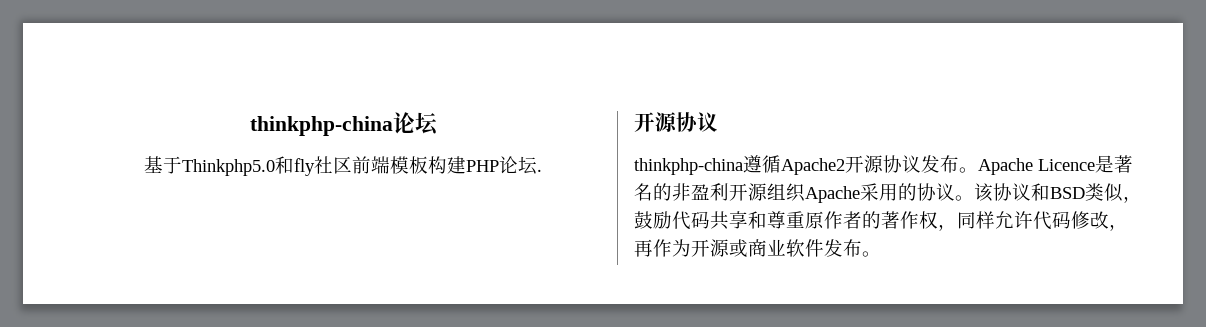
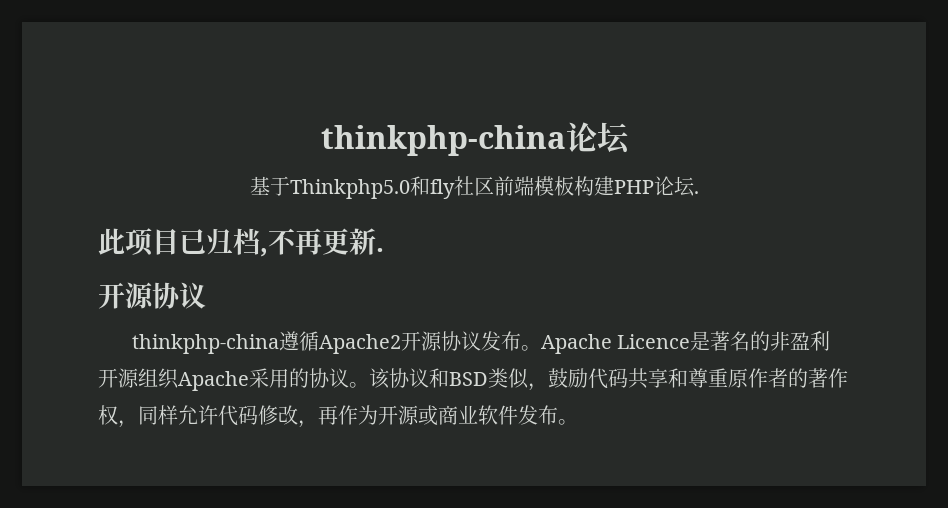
+ 此项目已归档,不再更新.

